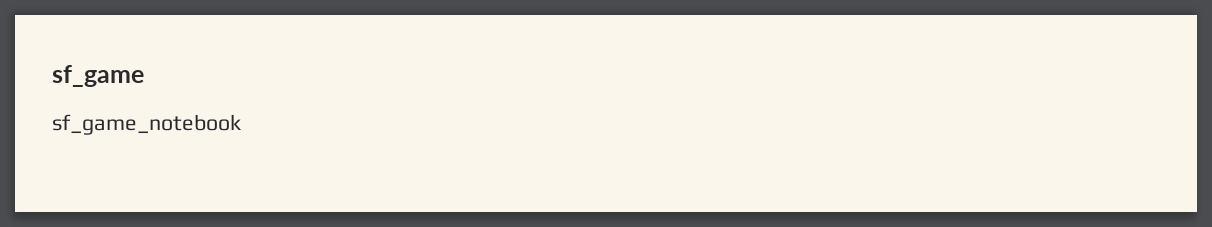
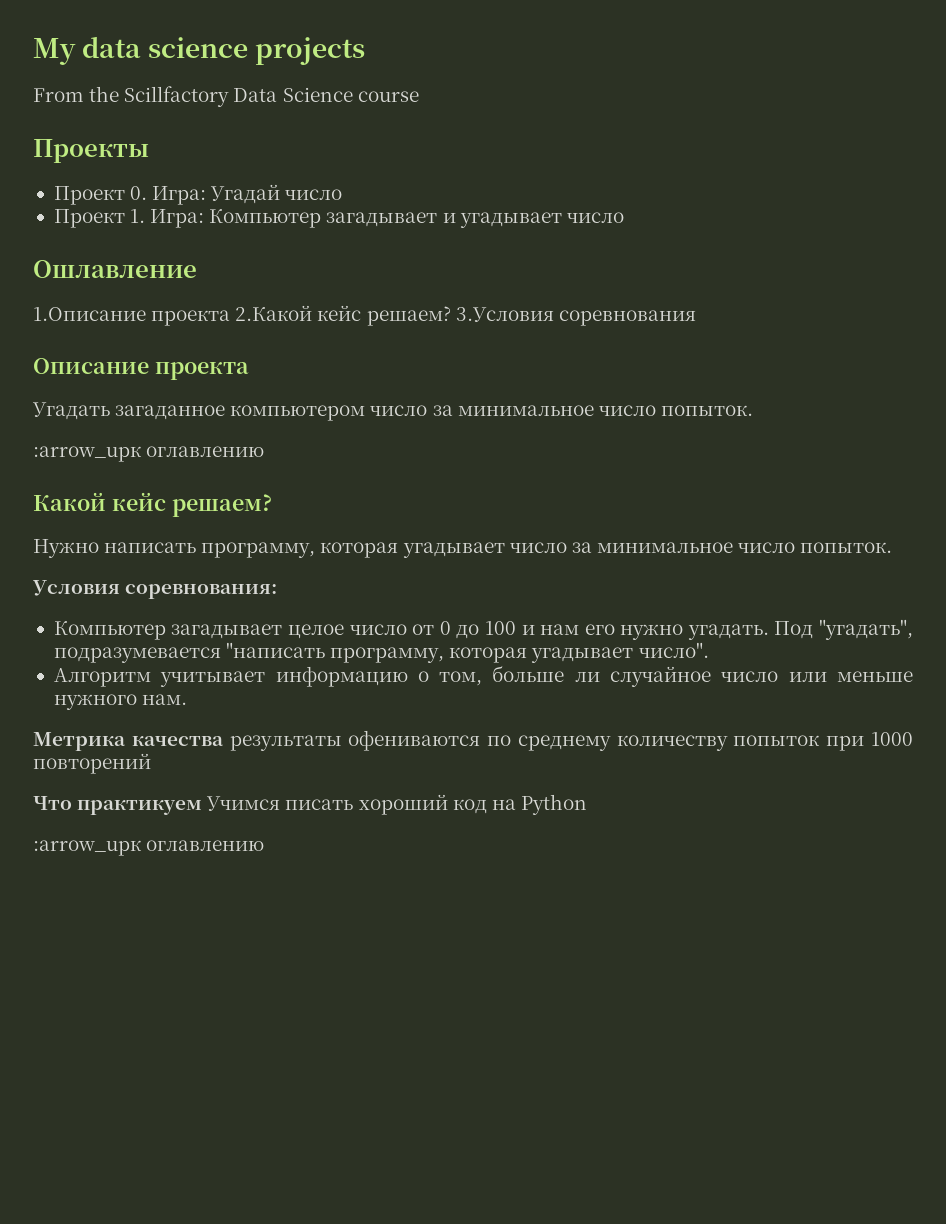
- sf_game
- sf_game_notebook
+ My data science projects
+ From the Scillfactory Data Science course
+ Проекты
+ Проект 0. Игра: Угадай число
+ Проект 1. Игра: Компьютер загадывает и угадывает число
+ Ошлавление
+ 1.Описание проекта 2.Какой кейс решаем? 3.Условия соревнования
+ Описание проекта
+ Угадать загаданное компьютером число за минимальное число попыток.
+ :arrow_upк оглавлению
+ Какой кейс решаем?
+ Нужно написать программу, которая угадывает число за минимальное число попыток.
+ Условия соревнования:
+ Компьютер загадывает целое число от 0 до 100 и нам его нужно угадать. Под "угадать", подразумевается "написать программу, которая угадывает число".
+ Алгоритм учитывает информацию о том, больше ли случайное число или меньше нужного нам.
+ Метрика качества результаты офениваются по среднему количеству попыток при 1000 повторений
+ Что практикуем Учимся писать хороший код на Python
+ :arrow_upк оглавлению

